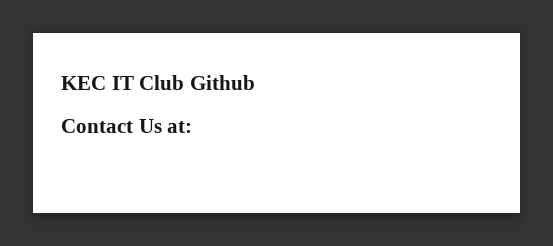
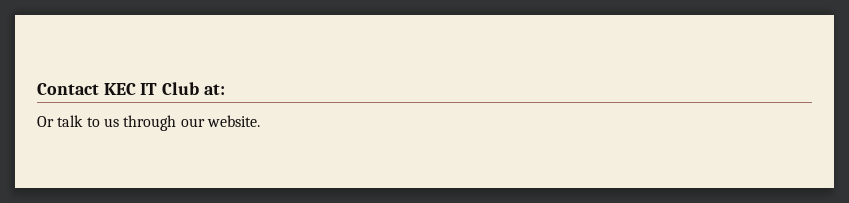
- KEC IT Club Github
- Contact Us at:
+ Contact KEC IT Club at:
+ Or talk to us through our website.

